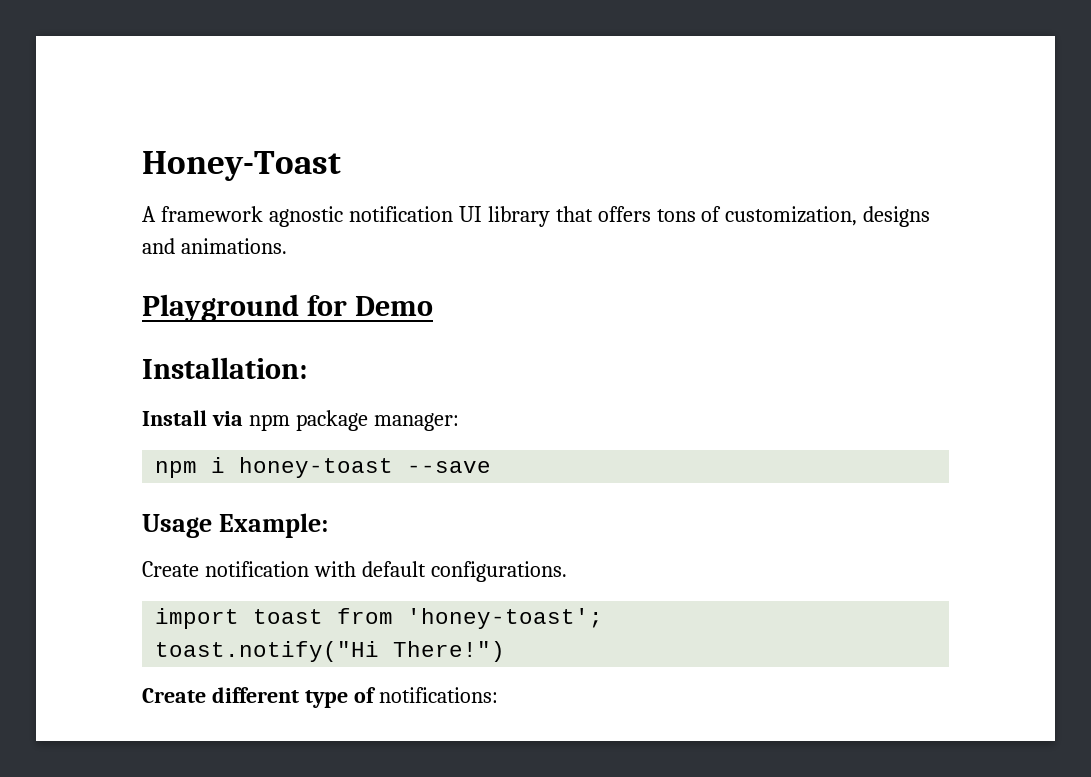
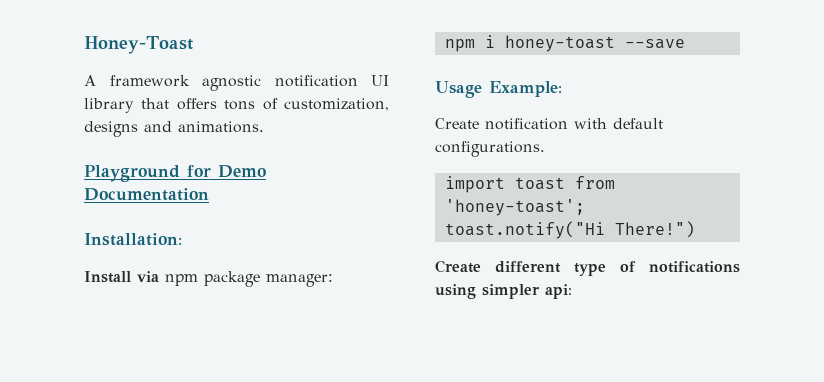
- Playground for Demo
+ Playground for Demo Documentation
- Create different type of notifications:
+ Create different type of notifications using simpler api:

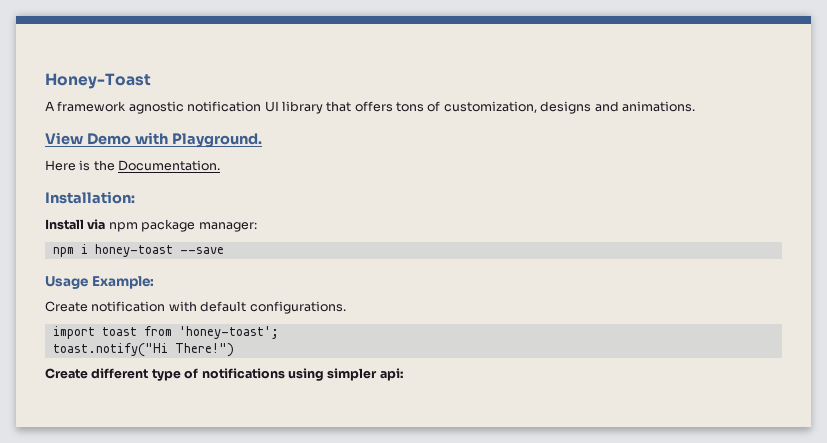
- Playground for Demo Documentation
+ View Demo with Playground.
+ Here is the Documentation.

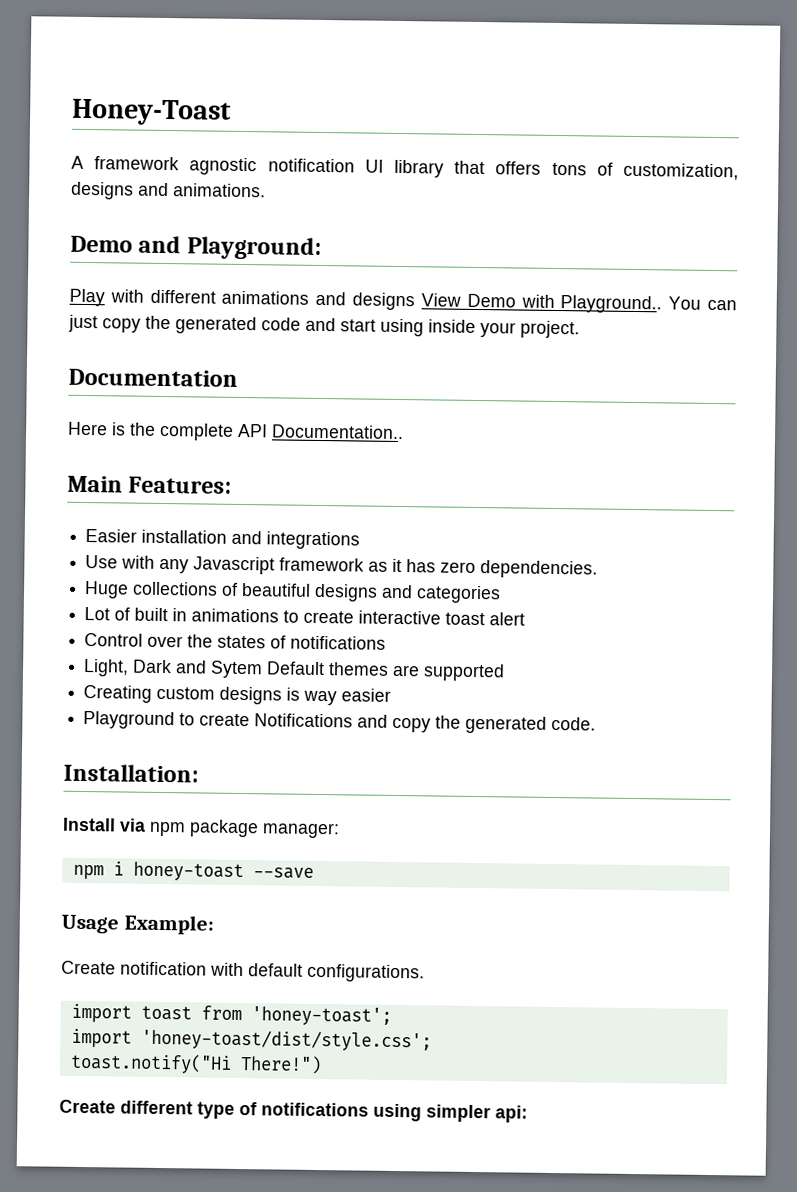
- View Demo with Playground.
- Here is the Documentation.
+ Demo and Playground:
+ Play with different animations and designs View Demo with Playground.. You can just copy the generated code and start using inside your project.
+ Documentation
+ Here is the complete API Documentation..
+ Main Features:
+ Easier installation and integrations
+ Use with any Javascript framework as it has zero dependencies.
+ Huge collections of beautiful designs and categories
+ Lot of built in animations to create interactive toast alert
+ Control over the states of notifications
+ Light, Dark and Sytem Default themes are supported
+ Creating custom designs is way easier
+ Playground to create Notifications and copy the generated code.
+ import 'honey-toast/dist/style.css';

